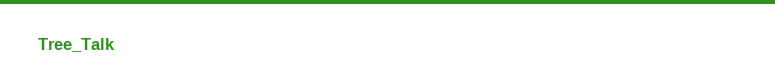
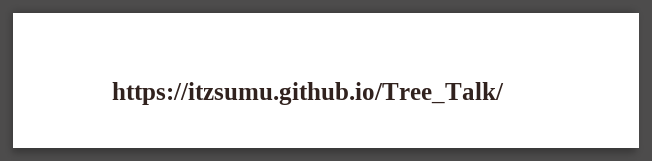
- Tree_Talk
+ https://itzsumu.github.io/Tree_Talk/

